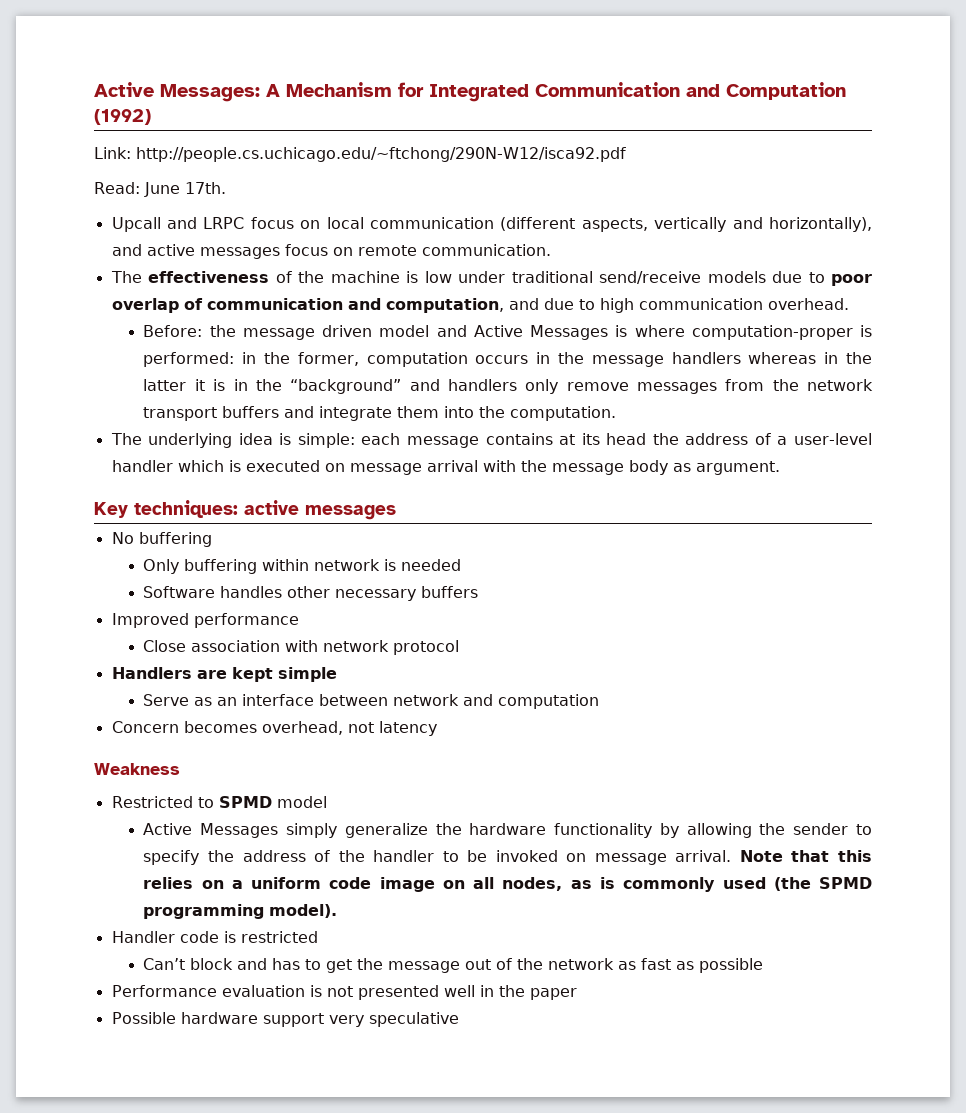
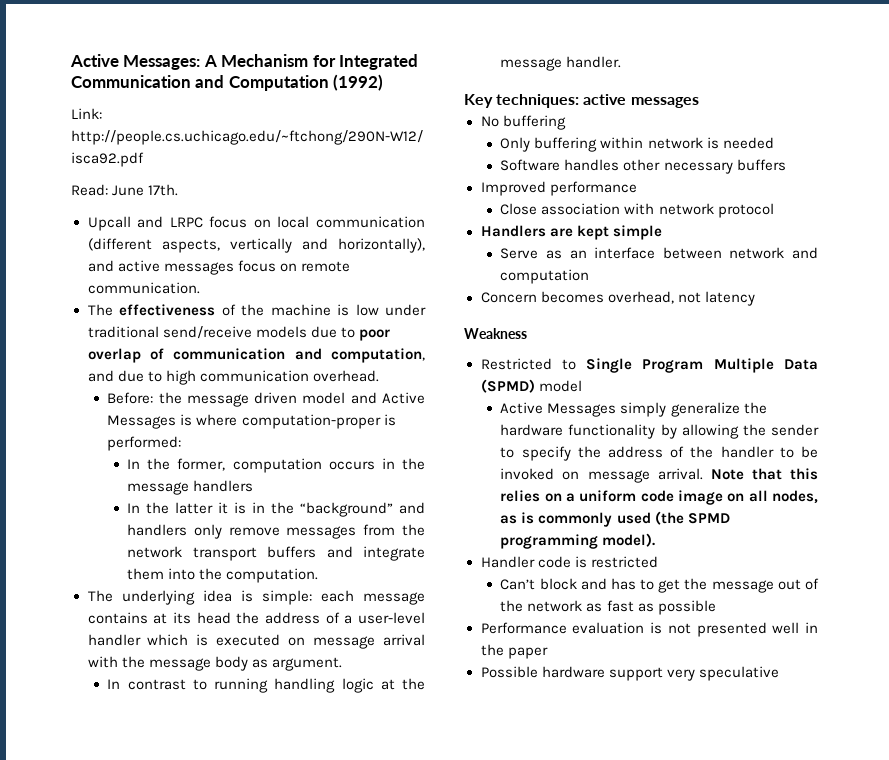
- Before: the message driven model and Active Messages is where computation-proper is performed: in the former, computation occurs in the message handlers whereas in the latter it is in the “background” and handlers only remove messages from the network transport buffers and integrate them into the computation.
+ Before: the message driven model and Active Messages is where computation-proper is performed:
+ In the former, computation occurs in the message handlers
+ In the latter it is in the “background” and handlers only remove messages from the network transport buffers and integrate them into the computation.
+ In contrast to running handling logic at the message handler.
- Restricted to SPMD model
+ Restricted to Single Program Multiple Data (SPMD) model

